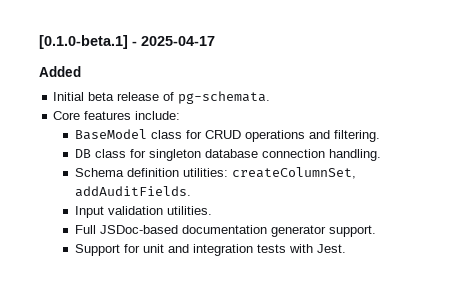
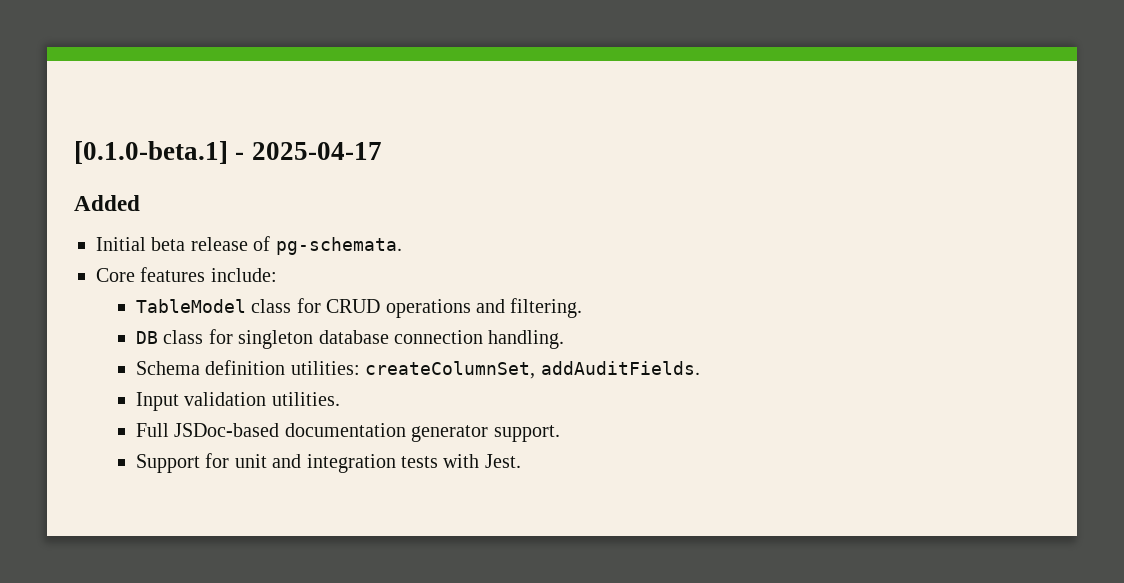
- BaseModel class for CRUD operations and filtering.
+ TableModel class for CRUD operations and filtering.

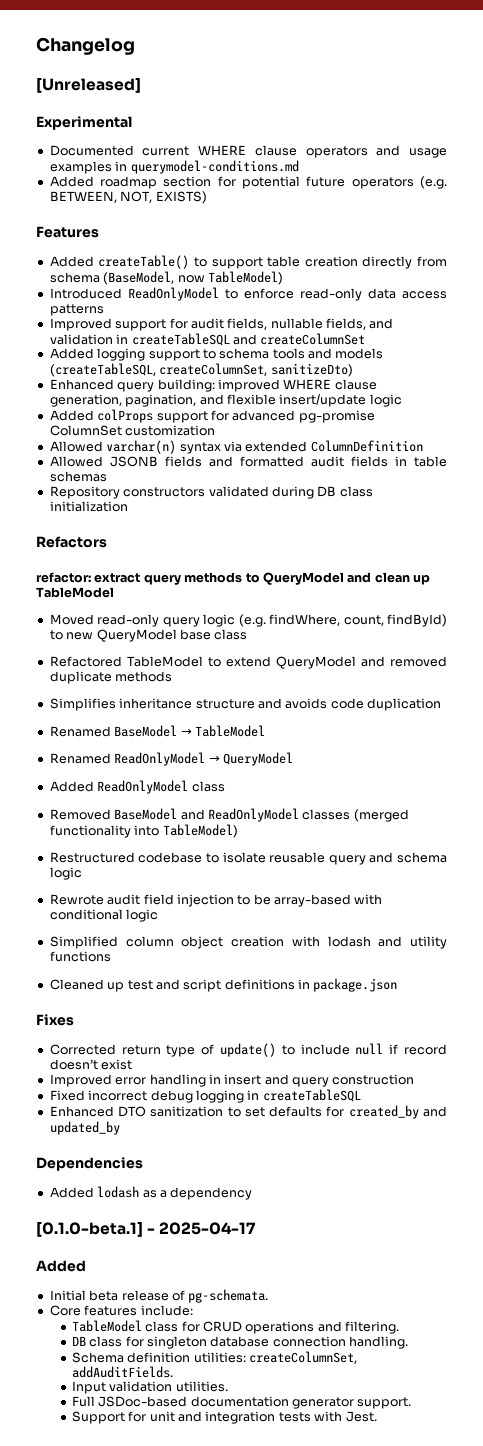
+ Changelog
+ [Unreleased]
+ Experimental
+ Documented current WHERE clause operators and usage examples in querymodel-conditions.md
+ Added roadmap section for potential future operators (e.g. BETWEEN, NOT, EXISTS)
+ Features
+ Added createTable() to support table creation directly from schema (BaseModel, now TableModel)
+ Introduced ReadOnlyModel to enforce read-only data access patterns
+ Improved support for audit fields, nullable fields, and validation in createTableSQL and createColumnSet
+ Added logging support to schema tools and models (createTableSQL, createColumnSet, sanitizeDto)
+ Enhanced query building: improved WHERE clause generation, pagination, and flexible insert/update logic
+ Added colProps support for advanced pg-promise ColumnSet customization
+ Allowed varchar(n) syntax via extended ColumnDefinition
+ Allowed JSONB fields and formatted audit fields in table schemas
+ Repository constructors validated during DB class initialization
+ Refactors
+ refactor: extract query methods to QueryModel and clean up TableModel
+ Moved read-only query logic (e.g. findWhere, count, findById) to new QueryModel base class
+ Refactored TableModel to extend QueryModel and removed duplicate methods
+ Simplifies inheritance structure and avoids code duplication
+ Renamed BaseModel → TableModel
+ Renamed ReadOnlyModel → QueryModel
+ Added ReadOnlyModel class
+ Removed BaseModel and ReadOnlyModel classes (merged functionality into TableModel)
+ Restructured codebase to isolate reusable query and schema logic
+ Rewrote audit field injection to be array-based with conditional logic
+ Simplified column object creation with lodash and utility functions
+ Cleaned up test and script definitions in package.json
+ Fixes
+ Corrected return type of update() to include null if record doesn’t exist
+ Improved error handling in insert and query construction
+ Fixed incorrect debug logging in createTableSQL
+ Enhanced DTO sanitization to set defaults for created_by and updated_by
+ Dependencies
+ Added lodash as a dependency

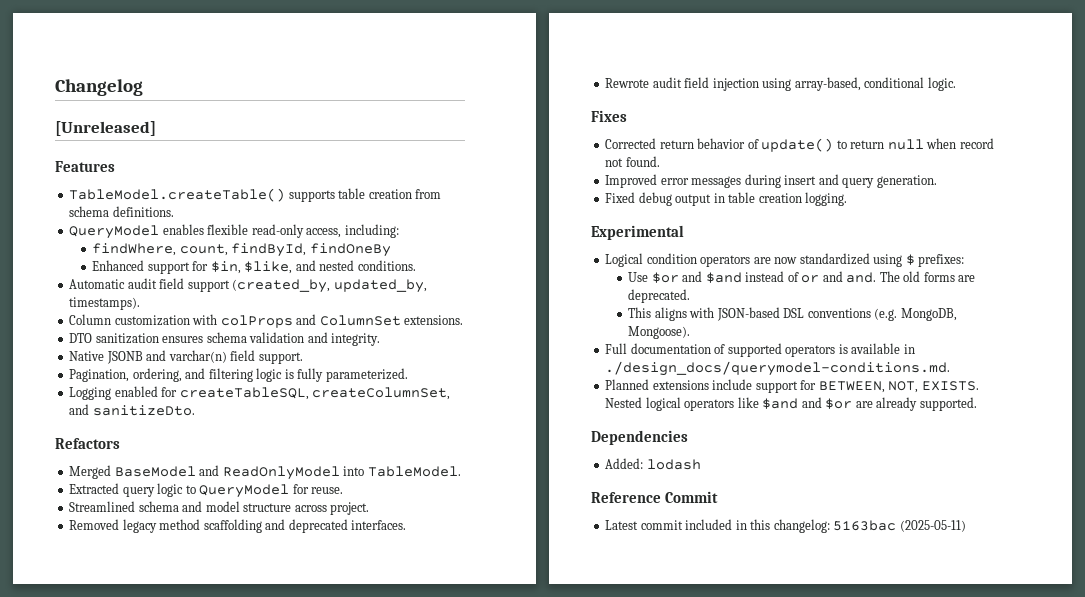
- Experimental
- Documented current WHERE clause operators and usage examples in querymodel-conditions.md
- Added roadmap section for potential future operators (e.g. BETWEEN, NOT, EXISTS)
  Features
- Added createTable() to support table creation directly from schema (BaseModel, now TableModel)
- Introduced ReadOnlyModel to enforce read-only data access patterns
- Improved support for audit fields, nullable fields, and validation in createTableSQL and createColumnSet
- Added logging support to schema tools and models (createTableSQL, createColumnSet, sanitizeDto)
- Enhanced query building: improved WHERE clause generation, pagination, and flexible insert/update logic
- Added colProps support for advanced pg-promise ColumnSet customization
- Allowed varchar(n) syntax via extended ColumnDefinition
- Allowed JSONB fields and formatted audit fields in table schemas
- Repository constructors validated during DB class initialization
+ TableModel.createTable() supports table creation from schema definitions.
+ QueryModel enables flexible read-only access, including:
+ findWhere, count, findById, findOneBy
+ Enhanced support for $in, $like, and nested conditions.
+ Automatic audit field support (created_by, updated_by, timestamps).
+ Column customization with colProps and ColumnSet extensions.
+ DTO sanitization ensures schema validation and integrity.
+ Native JSONB and varchar(n) field support.
+ Pagination, ordering, and filtering logic is fully parameterized.
+ Logging enabled for createTableSQL, createColumnSet, and sanitizeDto.
  Refactors
- refactor: extract query methods to QueryModel and clean up TableModel
- Moved read-only query logic (e.g. findWhere, count, findById) to new QueryModel base class
- Refactored TableModel to extend QueryModel and removed duplicate methods
- Simplifies inheritance structure and avoids code duplication
- Renamed BaseModel → TableModel
- Renamed ReadOnlyModel → QueryModel
- Added ReadOnlyModel class
- Removed BaseModel and ReadOnlyModel classes (merged functionality into TableModel)
- Restructured codebase to isolate reusable query and schema logic
- Rewrote audit field injection to be array-based with conditional logic
- Simplified column object creation with lodash and utility functions
- Cleaned up test and script definitions in package.json
+ Merged BaseModel and ReadOnlyModel into TableModel.
+ Extracted query logic to QueryModel for reuse.
+ Streamlined schema and model structure across project.
+ Removed legacy method scaffolding and deprecated interfaces.
+ Rewrote audit field injection using array-based, conditional logic.
- Corrected return type of update() to include null if record doesn’t exist
+ Corrected return behavior of update() to return null when record not found.
- Improved error handling in insert and query construction
+ Improved error messages during insert and query generation.
- Fixed incorrect debug logging in createTableSQL
- Enhanced DTO sanitization to set defaults for created_by and updated_by
+ Fixed debug output in table creation logging.
+ Experimental
+ Logical condition operators are now standardized using $ prefixes:
+ Use $or and $and instead of or and and. The old forms are deprecated.
+ This aligns with JSON-based DSL conventions (e.g. MongoDB, Mongoose).
+ Full documentation of supported operators is available in ./design_docs/querymodel-conditions.md.
+ Planned extensions include support for BETWEEN, NOT, EXISTS. Nested logical operators like $and and $or are already supported.
- Added lodash as a dependency
- [0.1.0-beta.1] - 2025-04-17
- Added
- Initial beta release of pg-schemata.
- Core features include:
- TableModel class for CRUD operations and filtering.
- DB class for singleton database connection handling.
- Schema definition utilities: createColumnSet, addAuditFields.
- Input validation utilities.
- Full JSDoc-based documentation generator support.
- Support for unit and integration tests with Jest.
+ Added: lodash
+ Reference Commit
+ Latest commit included in this changelog: 5163bac (2025-05-11)

